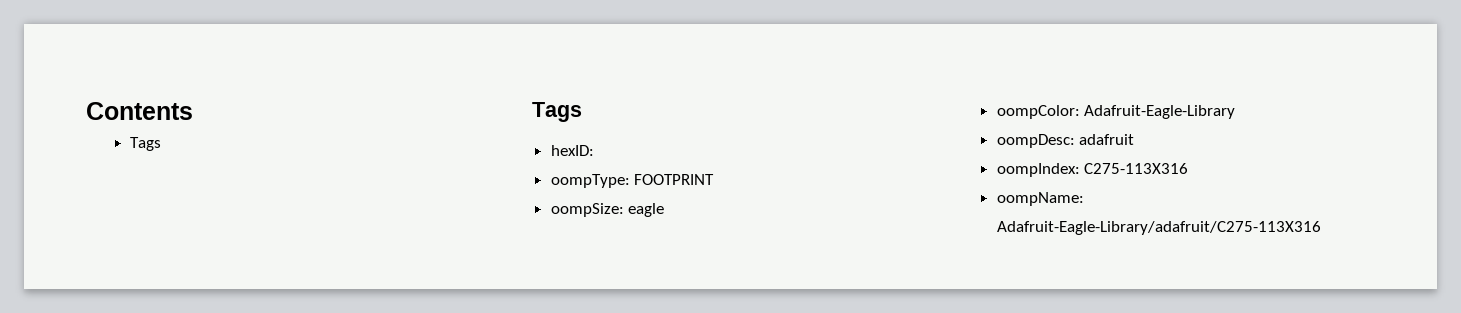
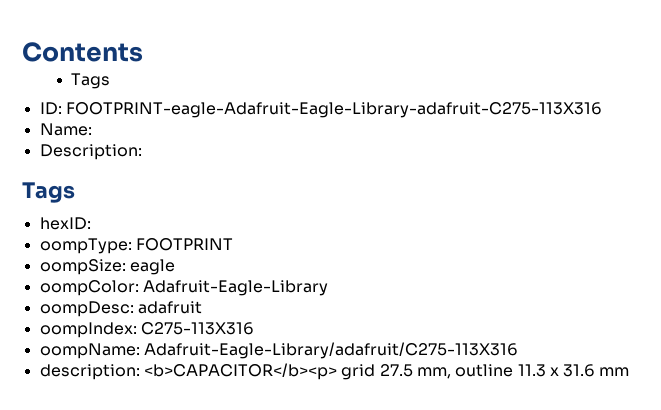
+ ID: FOOTPRINT-eagle-Adafruit-Eagle-Library-adafruit-C275-113X316
+ Name:
+ Description:
+ description: <b>CAPACITOR</b><p> grid 27.5 mm, outline 11.3 x 31.6 mm

